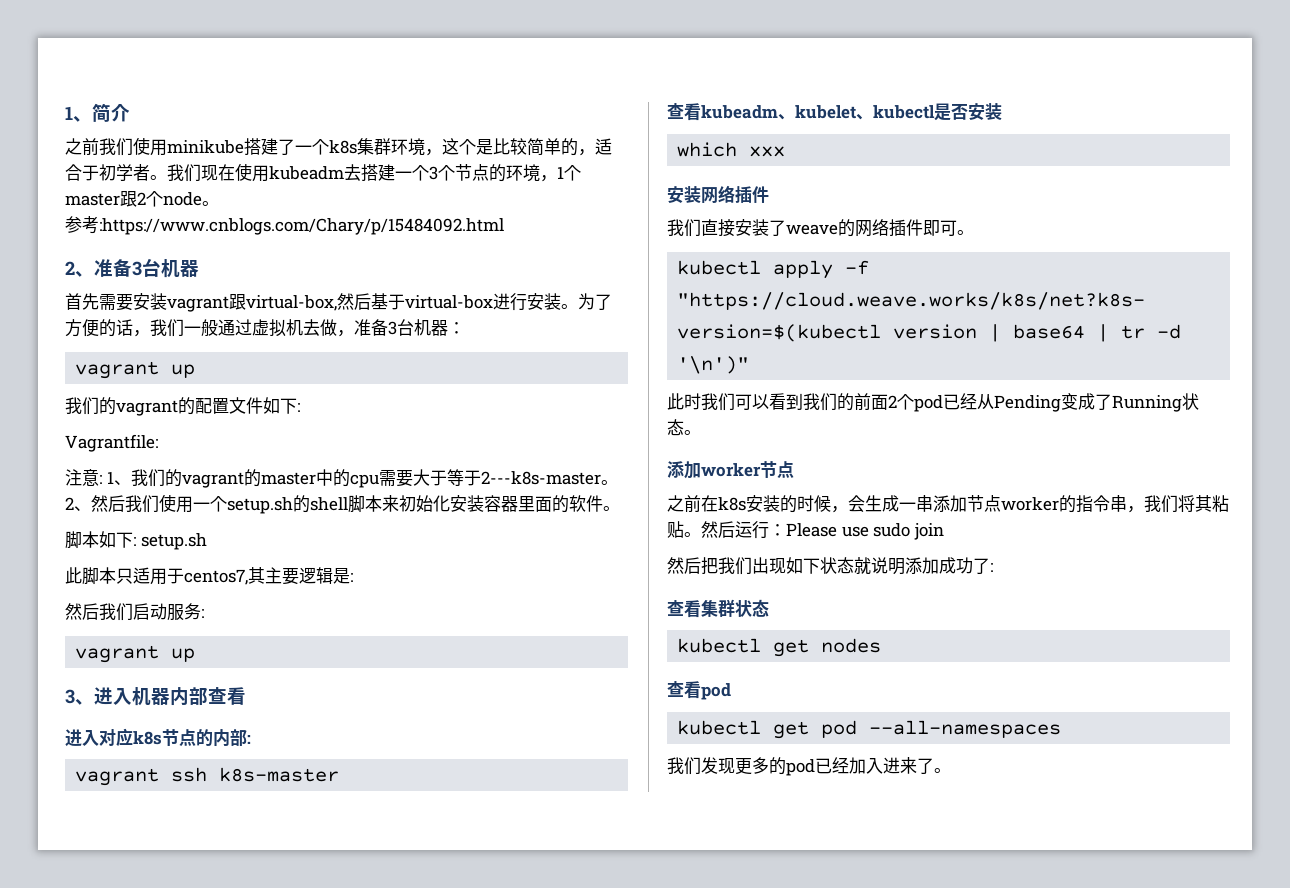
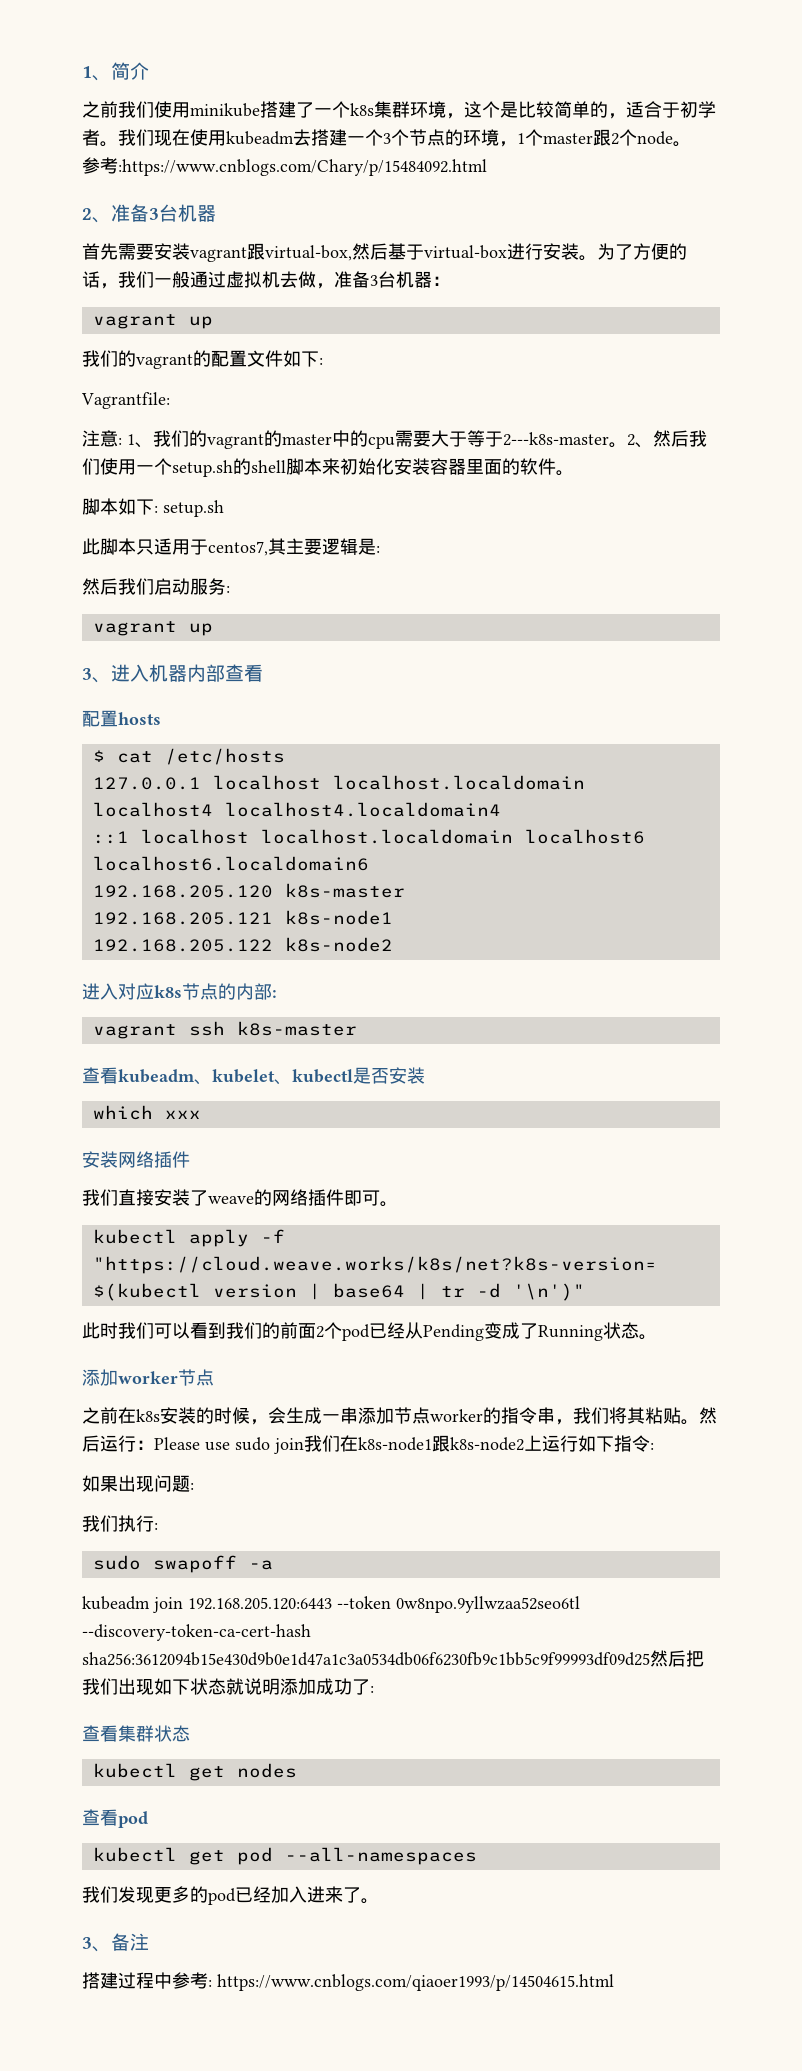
+ 配置hosts
+ $ cat /etc/hosts
+ 127.0.0.1 localhost localhost.localdomain localhost4 localhost4.localdomain4
+ ::1 localhost localhost.localdomain localhost6 localhost6.localdomain6
+ 192.168.205.120 k8s-master
+ 192.168.205.121 k8s-node1
+ 192.168.205.122 k8s-node2
- 然后运行：Please use sudo join
- 然后把我们出现如下状态就说明添加成功了:
+ 然后运行：Please use sudo join我们在k8s-node1跟k8s-node2上运行如下指令:
+ 如果出现问题:
+ 我们执行:
+ sudo swapoff -a
+ kubeadm join 192.168.205.120:6443 --token 0w8npo.9yllwzaa52seo6tl --discovery-token-ca-cert-hash sha256:3612094b15e430d9b0e1d47a1c3a0534db06f6230fb9c1bb5c9f99993df09d25然后把我们出现如下状态就说明添加成功了:
+ 3、备注
+ 搭建过程中参考: https://www.cnblogs.com/qiaoer1993/p/14504615.html

